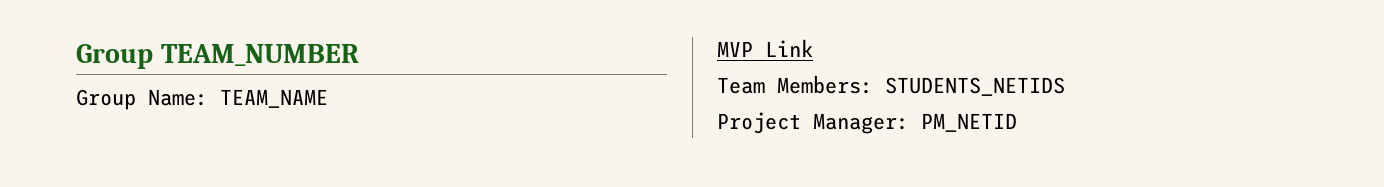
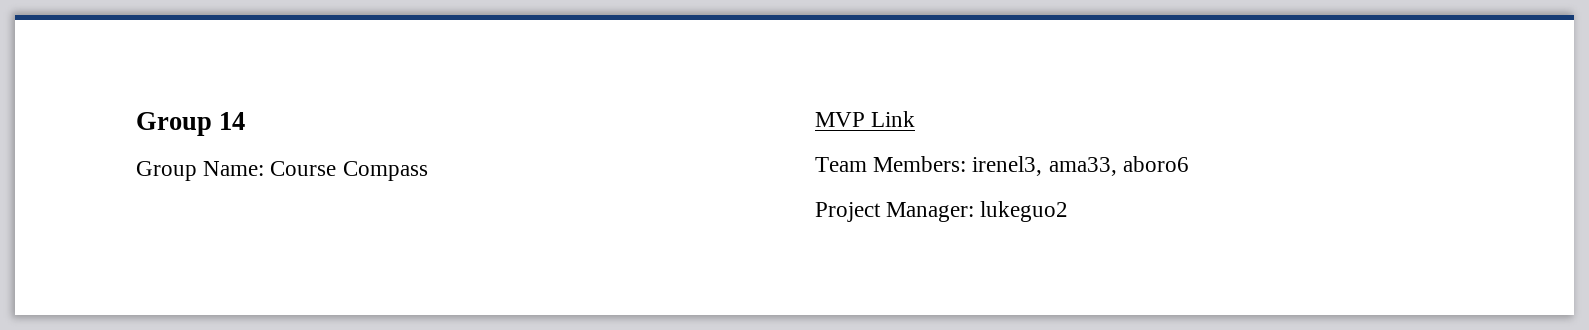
- Group TEAM_NUMBER
+ Group 14
- Group Name: TEAM_NAME
+ Group Name: Course Compass
- Team Members: STUDENTS_NETIDS
+ Team Members: irenel3, ama33, aboro6
- Project Manager: PM_NETID
+ Project Manager: lukeguo2

